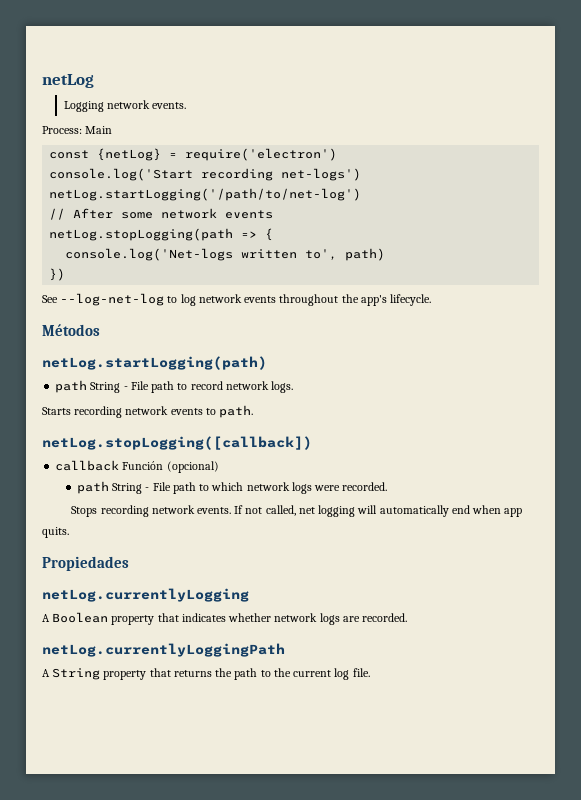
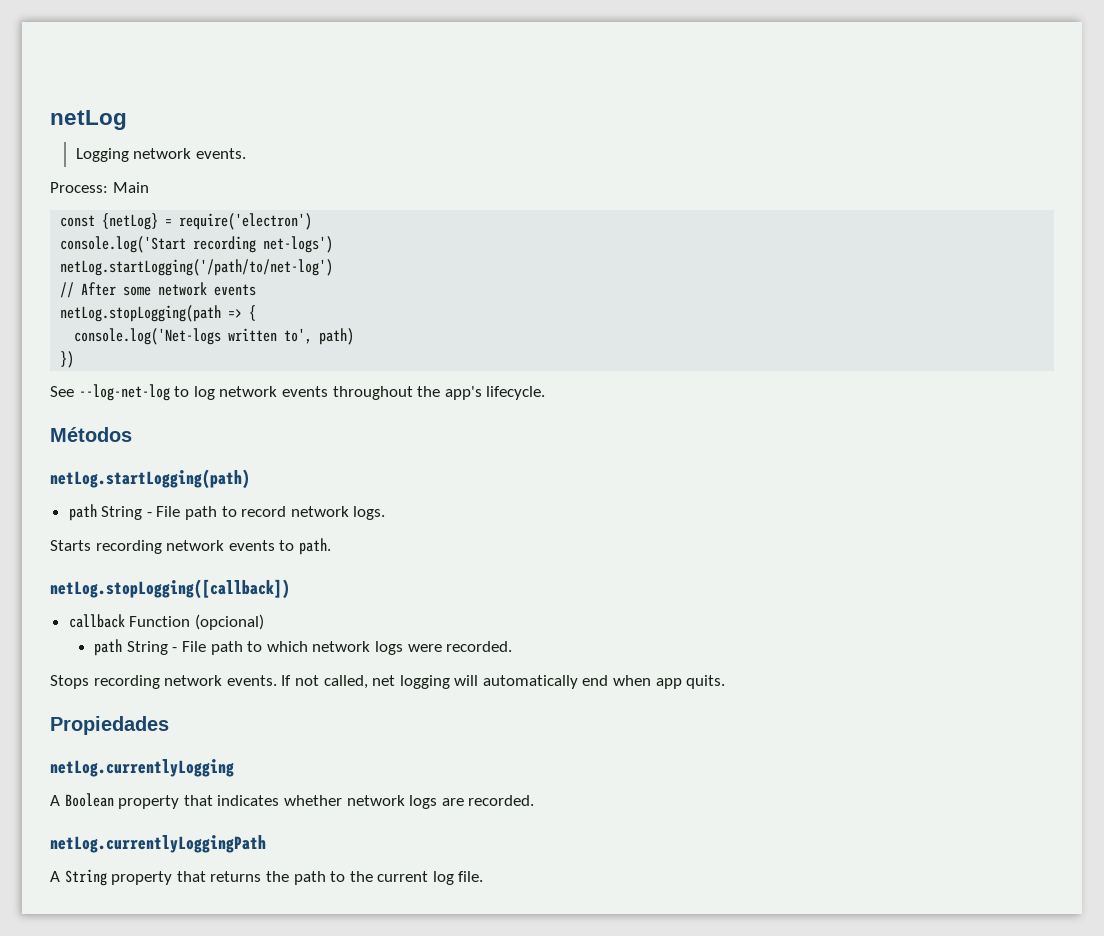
- callback Función (opcional)
+ callback Function (opcional)

